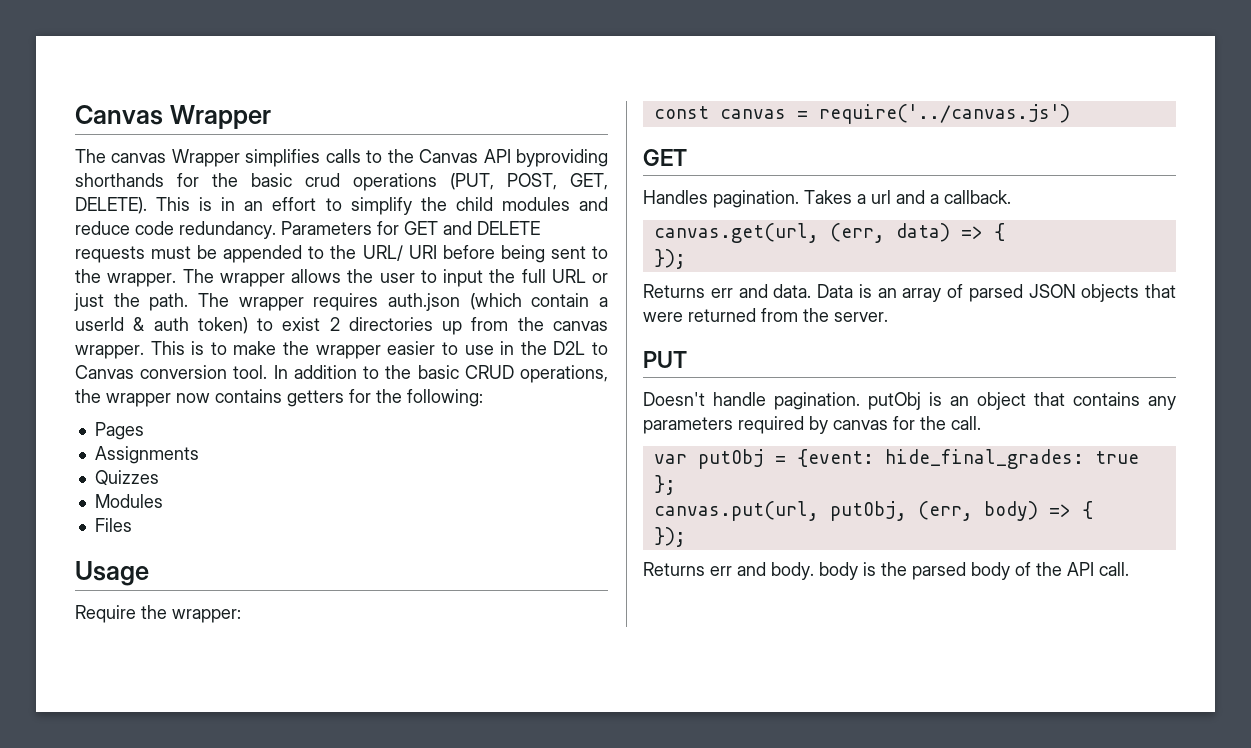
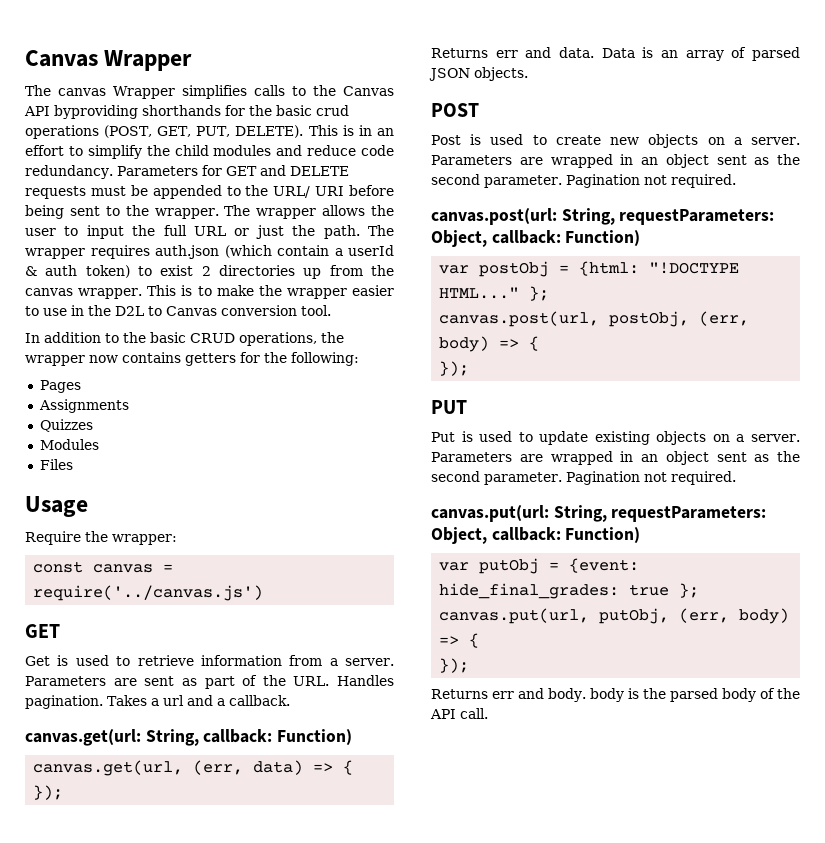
- The canvas Wrapper simplifies calls to the Canvas API byproviding shorthands for the basic crud operations (PUT, POST, GET, DELETE).
+ The canvas Wrapper simplifies calls to the Canvas API byproviding shorthands for the basic crud operations (POST, GET, PUT, DELETE).
- This is to make the wrapper easier to use in the D2L to Canvas conversion tool. In addition to the basic CRUD operations, the wrapper now contains getters for the following:
+ This is to make the wrapper easier to use in the D2L to Canvas conversion tool.
+ In addition to the basic CRUD operations, the wrapper now contains getters for the following:
- Handles pagination.
+ Get is used to retrieve information from a server. Parameters are sent as part of the URL. Handles pagination.
+ canvas.get(url: String, callback: Function)
- Data is an array of parsed JSON objects that were returned from the server.
+ Data is an array of parsed JSON objects.
+ POST
+ Post is used to create new objects on a server. Parameters are wrapped in an object sent as the second parameter. Pagination not required.
+ canvas.post(url: String, requestParameters: Object, callback: Function)
+ var postObj = {html: "!DOCTYPE HTML..." };
+ canvas.post(url, postObj, (err, body) => {
+ });
  PUT
- Doesn't handle pagination. putObj is an object that contains any parameters required by canvas for the call.
+ Put is used to update existing objects on a server. Parameters are wrapped in an object sent as the second parameter. Pagination not required.
+ canvas.put(url: String, requestParameters: Object, callback: Function)

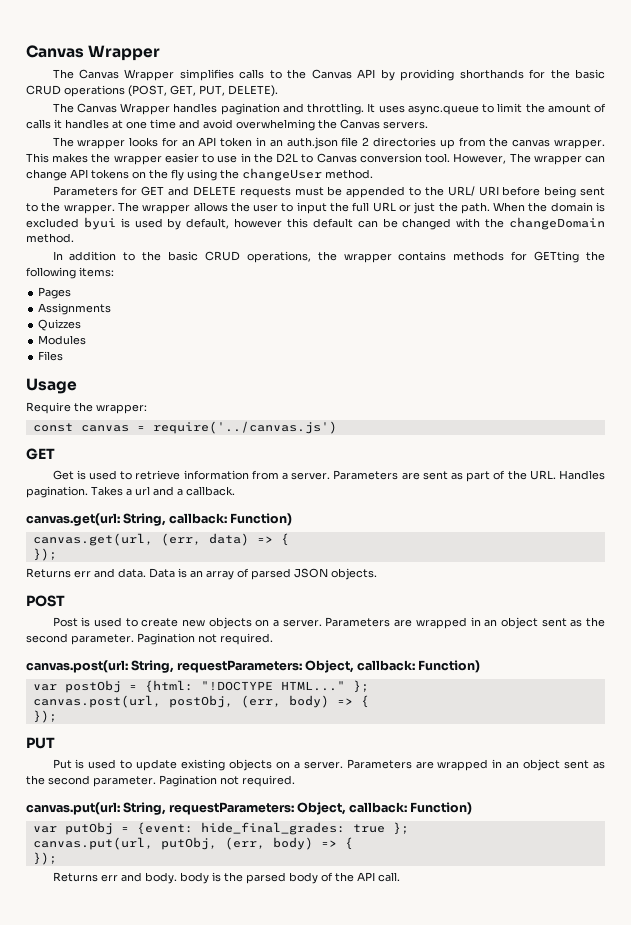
- The canvas Wrapper simplifies calls to the Canvas API byproviding shorthands for the basic crud operations (POST, GET, PUT, DELETE). This is in an effort to simplify the child modules and reduce code redundancy. Parameters for GET and DELETE requests must be appended to the URL/ URI before being sent to the wrapper.
+ The Canvas Wrapper simplifies calls to the Canvas API by providing shorthands for the basic CRUD operations (POST, GET, PUT, DELETE).
+ The Canvas Wrapper handles pagination and throttling. It uses async.queue to limit the amount of calls it handles at one time and avoid overwhelming the Canvas servers.
+ The wrapper looks for an API token in an auth.json file 2 directories up from the canvas wrapper. This makes the wrapper easier to use in the D2L to Canvas conversion tool. However, The wrapper can change API tokens on the fly using the changeUser method.
+ Parameters for GET and DELETE requests must be appended to the URL/ URI before being sent to the wrapper.
- The wrapper requires auth.json (which contain a userId & auth token) to exist 2 directories up from the canvas wrapper. This is to make the wrapper easier to use in the D2L to Canvas conversion tool.
+ When the domain is excluded byui is used by default, however this default can be changed with the changeDomain method.
- In addition to the basic CRUD operations, the wrapper now contains getters for the following:
+ In addition to the basic CRUD operations, the wrapper contains methods for GETting the following items:

